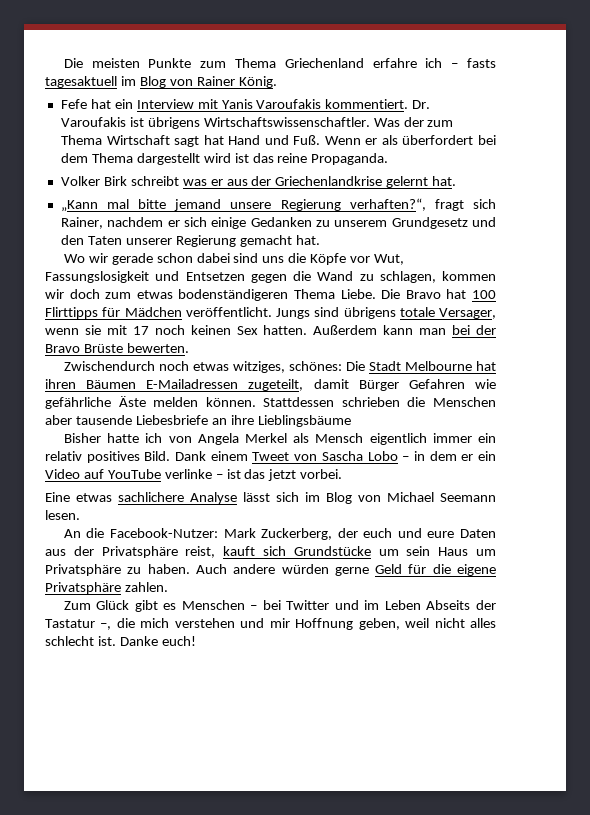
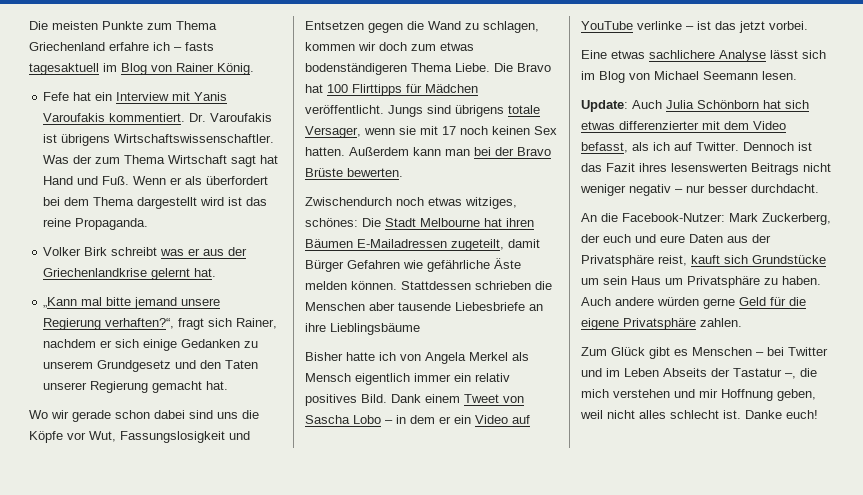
+ Update: Auch Julia Schönborn hat sich etwas differenzierter mit dem Video befasst, als ich auf Twitter. Dennoch ist das Fazit ihres lesenswerten Beitrags nicht weniger negativ – nur besser durchdacht.

